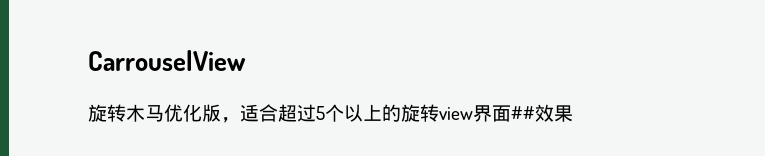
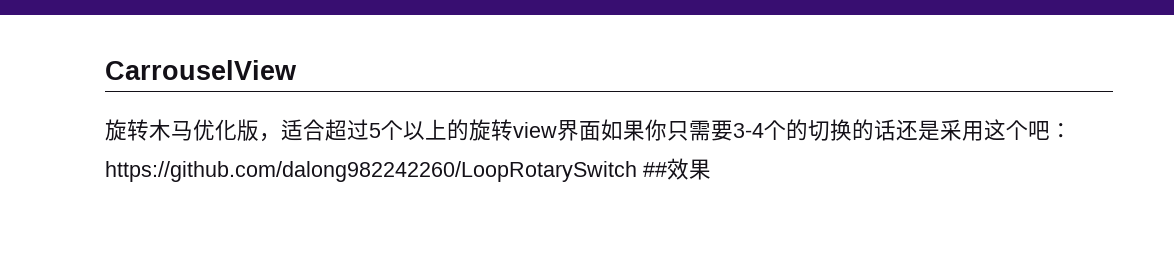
- 旋转木马优化版，适合超过5个以上的旋转view界面##效果
+ 旋转木马优化版，适合超过5个以上的旋转view界面如果你只需要3-4个的切换的话还是采用这个吧：https://github.com/dalong982242260/LoopRotarySwitch ##效果

